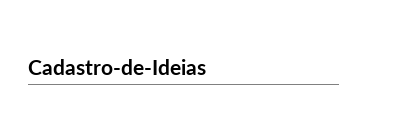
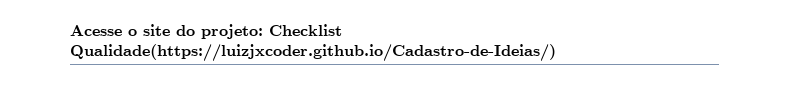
- Cadastro-de-Ideias
+ Acesse o site do projeto: Checklist Qualidade(https://luizjxcoder.github.io/Cadastro-de-Ideias/)

